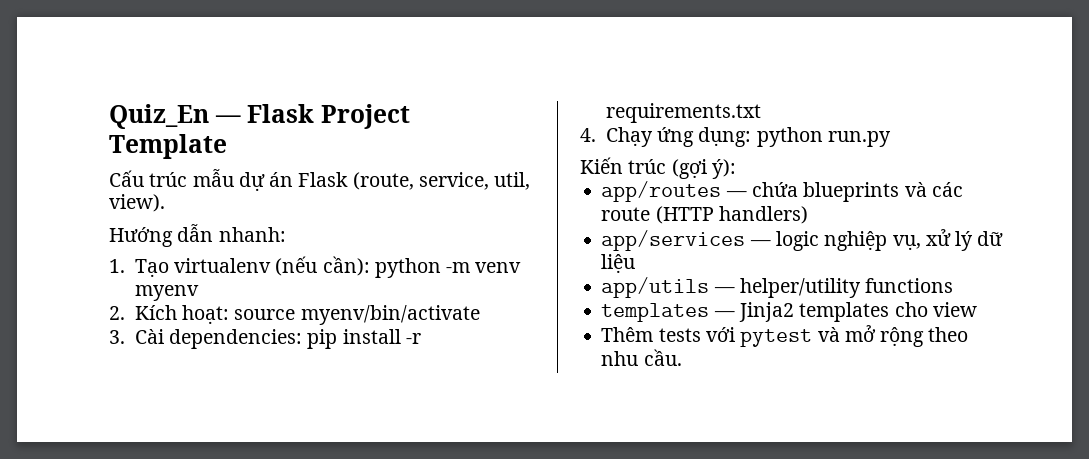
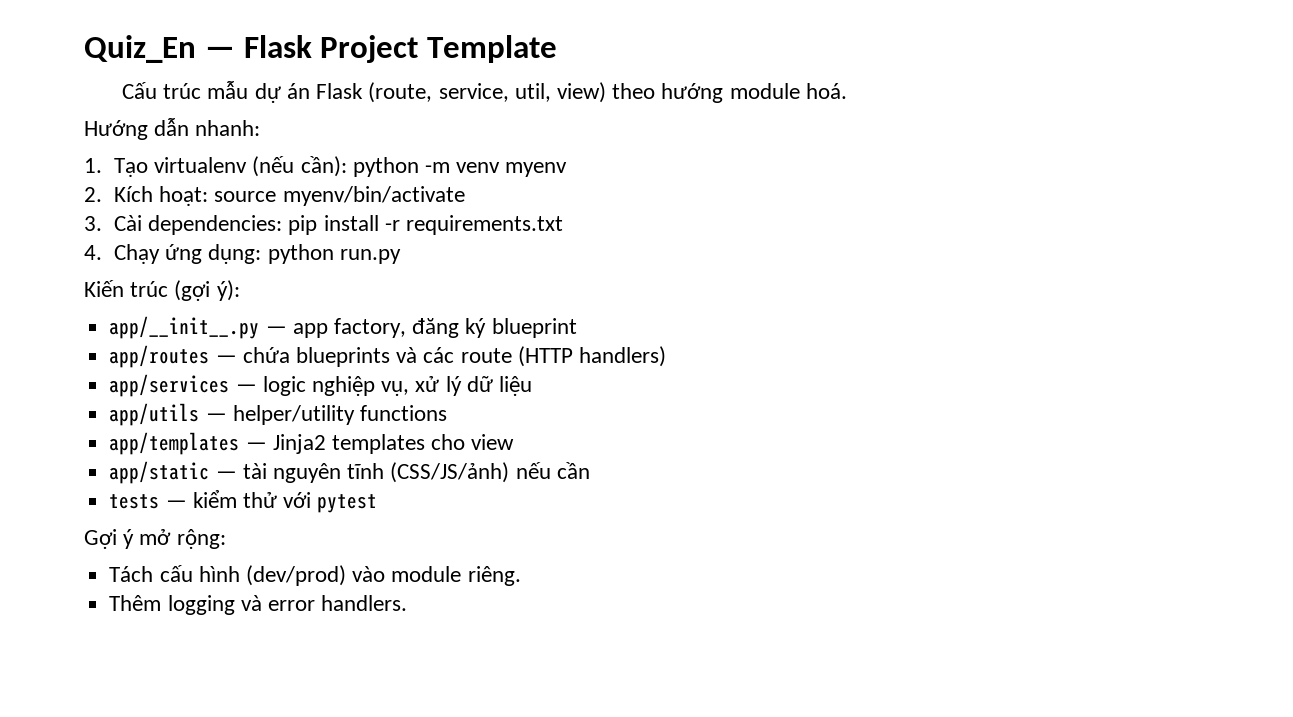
- Cấu trúc mẫu dự án Flask (route, service, util, view).
+ Cấu trúc mẫu dự án Flask (route, service, util, view) theo hướng module hoá.
+ app/__init__.py — app factory, đăng ký blueprint
- templates — Jinja2 templates cho view
+ app/templates — Jinja2 templates cho view
- Thêm tests với pytest và mở rộng theo nhu cầu.
+ app/static — tài nguyên tĩnh (CSS/JS/ảnh) nếu cần
+ tests — kiểm thử với pytest
+ Gợi ý mở rộng:
+ Tách cấu hình (dev/prod) vào module riêng.
+ Thêm logging và error handlers.

